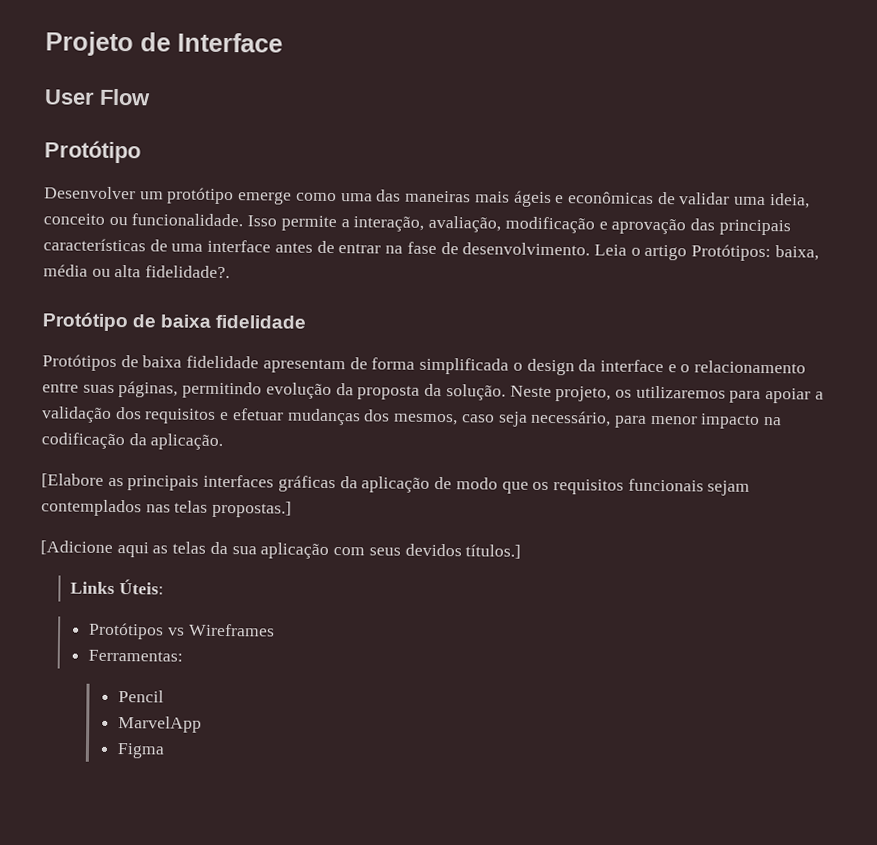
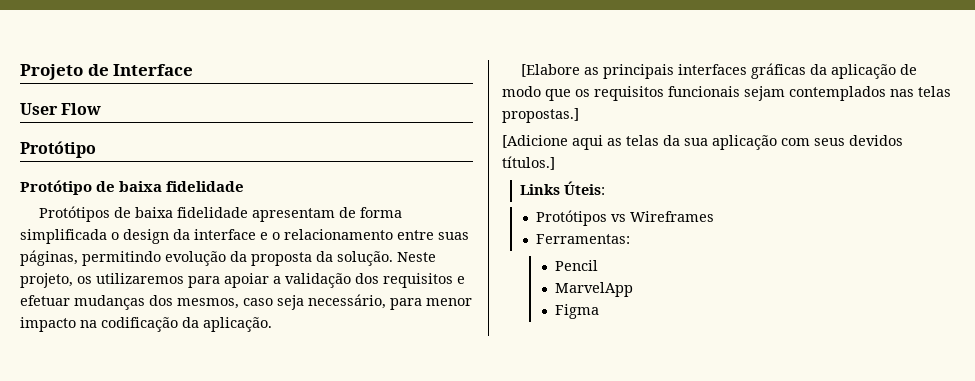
- Desenvolver um protótipo emerge como uma das maneiras mais ágeis e econômicas de validar uma ideia, conceito ou funcionalidade. Isso permite a interação, avaliação, modificação e aprovação das principais características de uma interface antes de entrar na fase de desenvolvimento. Leia o artigo Protótipos: baixa, média ou alta fidelidade?.

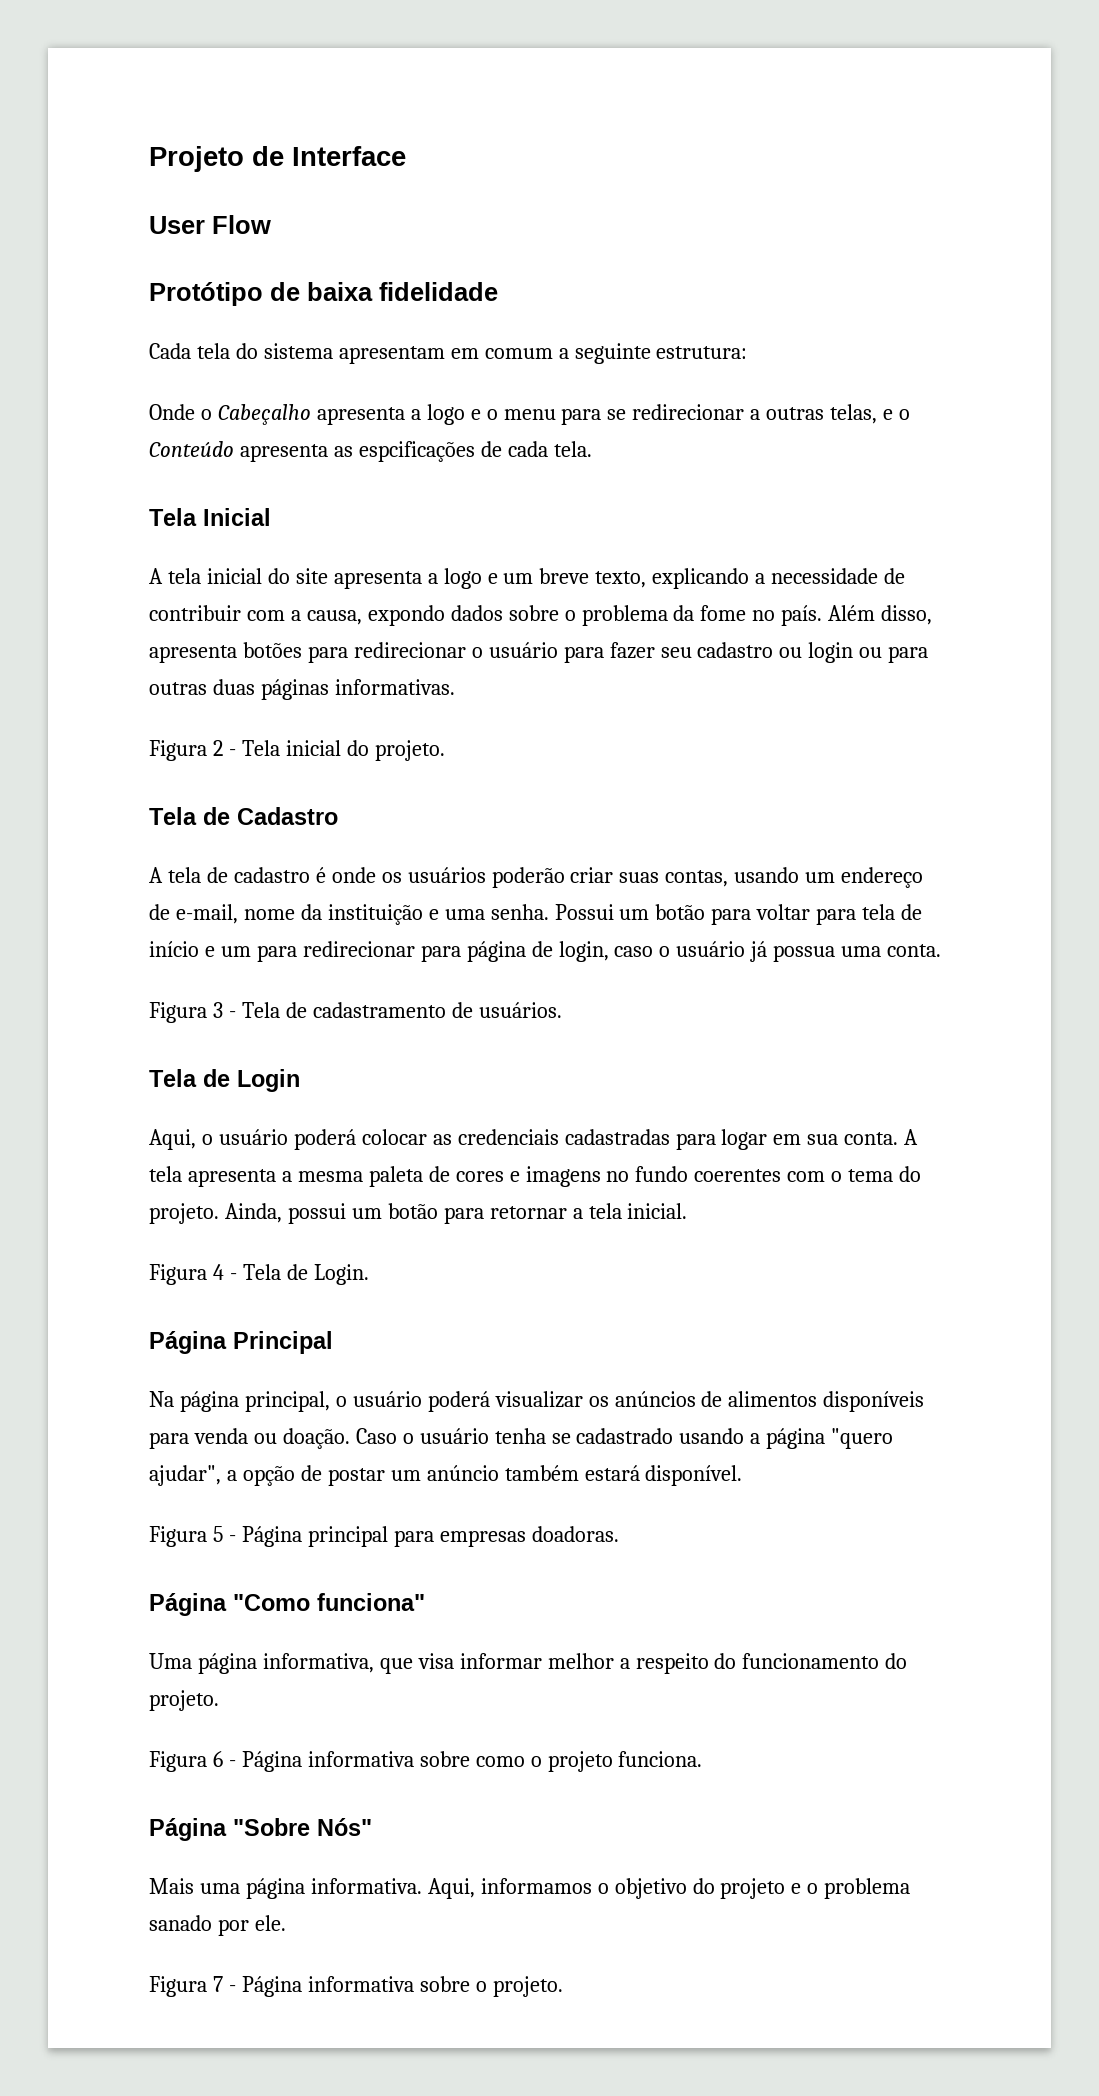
  User Flow
- Protótipo
- Protótipos de baixa fidelidade apresentam de forma simplificada o design da interface e o relacionamento entre suas páginas, permitindo evolução da proposta da solução. Neste projeto, os utilizaremos para apoiar a validação dos requisitos e efetuar mudanças dos mesmos, caso seja necessário, para menor impacto na codificação da aplicação.
- [Elabore as principais interfaces gráficas da aplicação de modo que os requisitos funcionais sejam contemplados nas telas propostas.]
- [Adicione aqui as telas da sua aplicação com seus devidos títulos.]
- Links Úteis:
- Protótipos vs Wireframes
- Ferramentas:
- Pencil
- MarvelApp
- Figma
+ Cada tela do sistema apresentam em comum a seguinte estrutura:
+ Onde o Cabeçalho apresenta a logo e o menu para se redirecionar a outras telas, e o Conteúdo apresenta as espcificações de cada tela.
+ Tela Inicial
+ A tela inicial do site apresenta a logo e um breve texto, explicando a necessidade de contribuir com a causa, expondo dados sobre o problema da fome no país. Além disso, apresenta botões para redirecionar o usuário para fazer seu cadastro ou login ou para outras duas páginas informativas.
+ Figura 2 - Tela inicial do projeto.
+ Tela de Cadastro
+ A tela de cadastro é onde os usuários poderão criar suas contas, usando um endereço de e-mail, nome da instituição e uma senha. Possui um botão para voltar para tela de início e um para redirecionar para página de login, caso o usuário já possua uma conta.
+ Figura 3 - Tela de cadastramento de usuários.
+ Tela de Login
+ Aqui, o usuário poderá colocar as credenciais cadastradas para logar em sua conta. A tela apresenta a mesma paleta de cores e imagens no fundo coerentes com o tema do projeto. Ainda, possui um botão para retornar a tela inicial.
+ Figura 4 - Tela de Login.
+ Página Principal
+ Na página principal, o usuário poderá visualizar os anúncios de alimentos disponíveis para venda ou doação. Caso o usuário tenha se cadastrado usando a página "quero ajudar", a opção de postar um anúncio também estará disponível.
+ Figura 5 - Página principal para empresas doadoras.
+ Página "Como funciona"
+ Uma página informativa, que visa informar melhor a respeito do funcionamento do projeto.
+ Figura 6 - Página informativa sobre como o projeto funciona.
+ Página "Sobre Nós"
+ Mais uma página informativa. Aqui, informamos o objetivo do projeto e o problema sanado por ele.
+ Figura 7 - Página informativa sobre o projeto.

